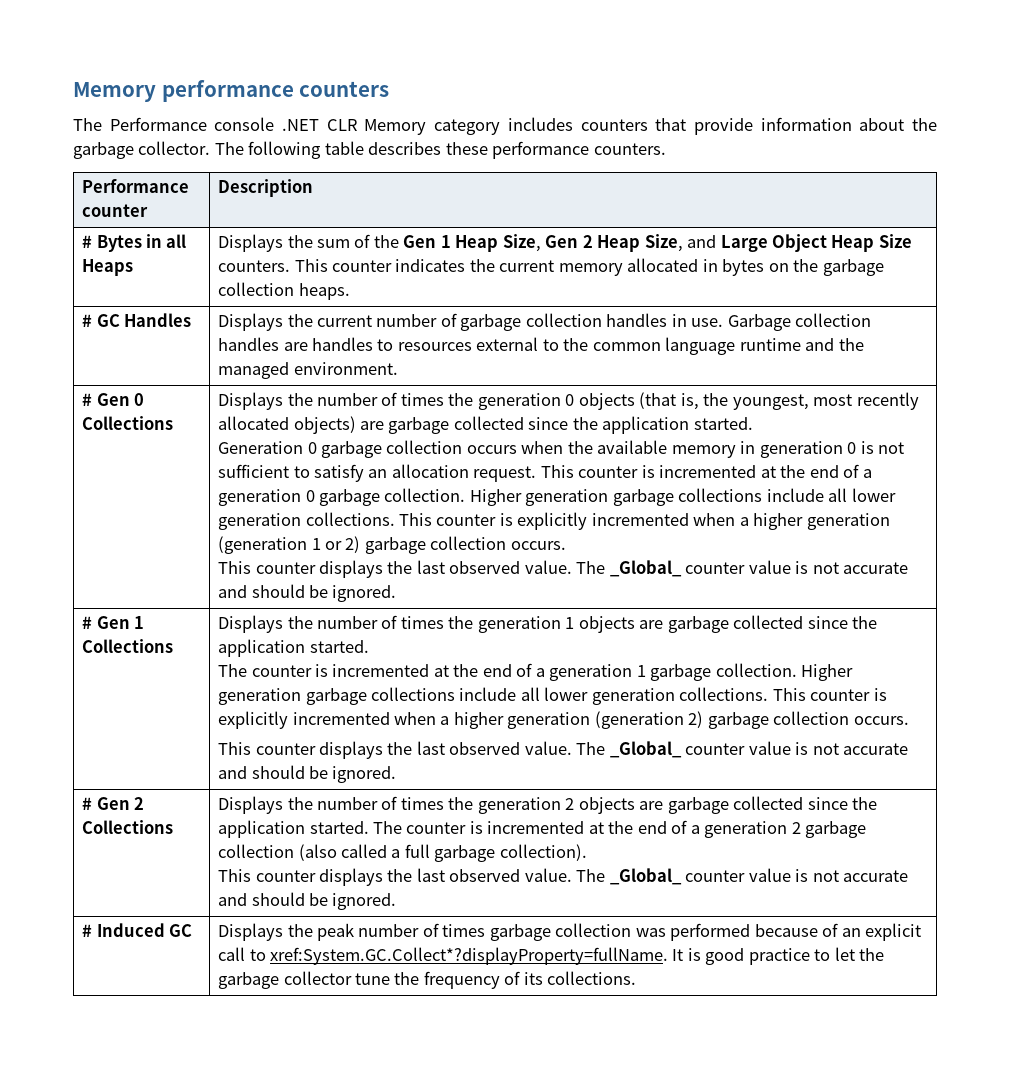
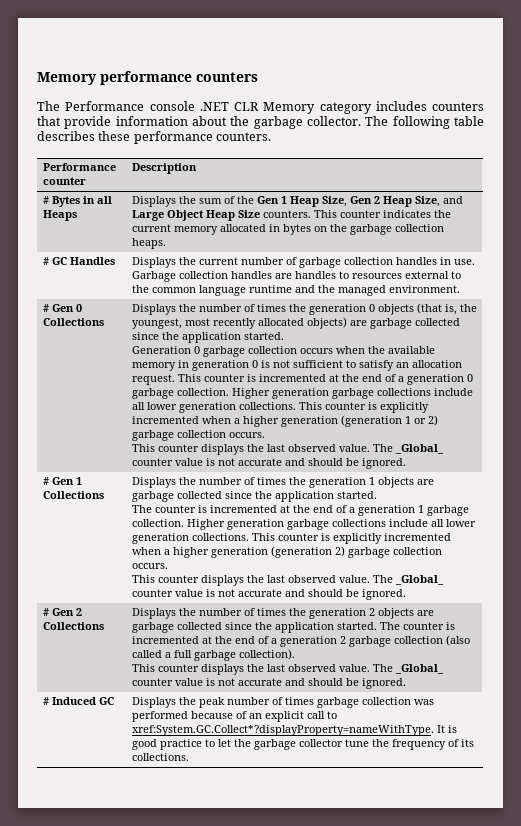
- # Induced GC | Displays the peak number of times garbage collection was performed because of an explicit call to xref:System.GC.Collect*?displayProperty=fullName. It is good practice to let the garbage collector tune the frequency of its collections.
+ # Induced GC | Displays the peak number of times garbage collection was performed because of an explicit call to xref:System.GC.Collect*?displayProperty=nameWithType. It is good practice to let the garbage collector tune the frequency of its collections.

